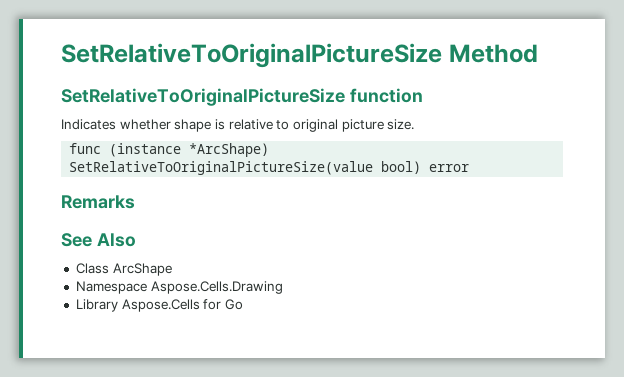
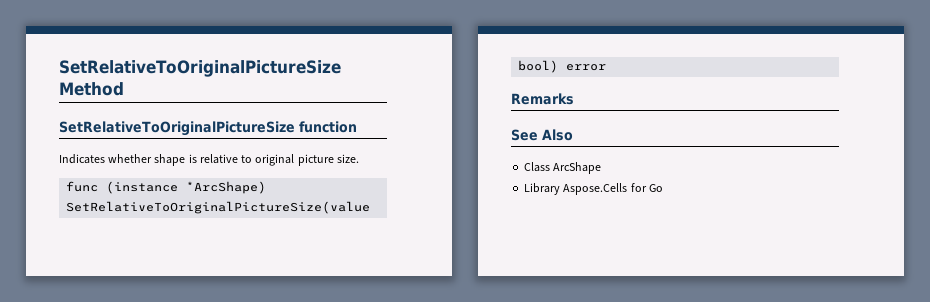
- Namespace Aspose.Cells.Drawing

